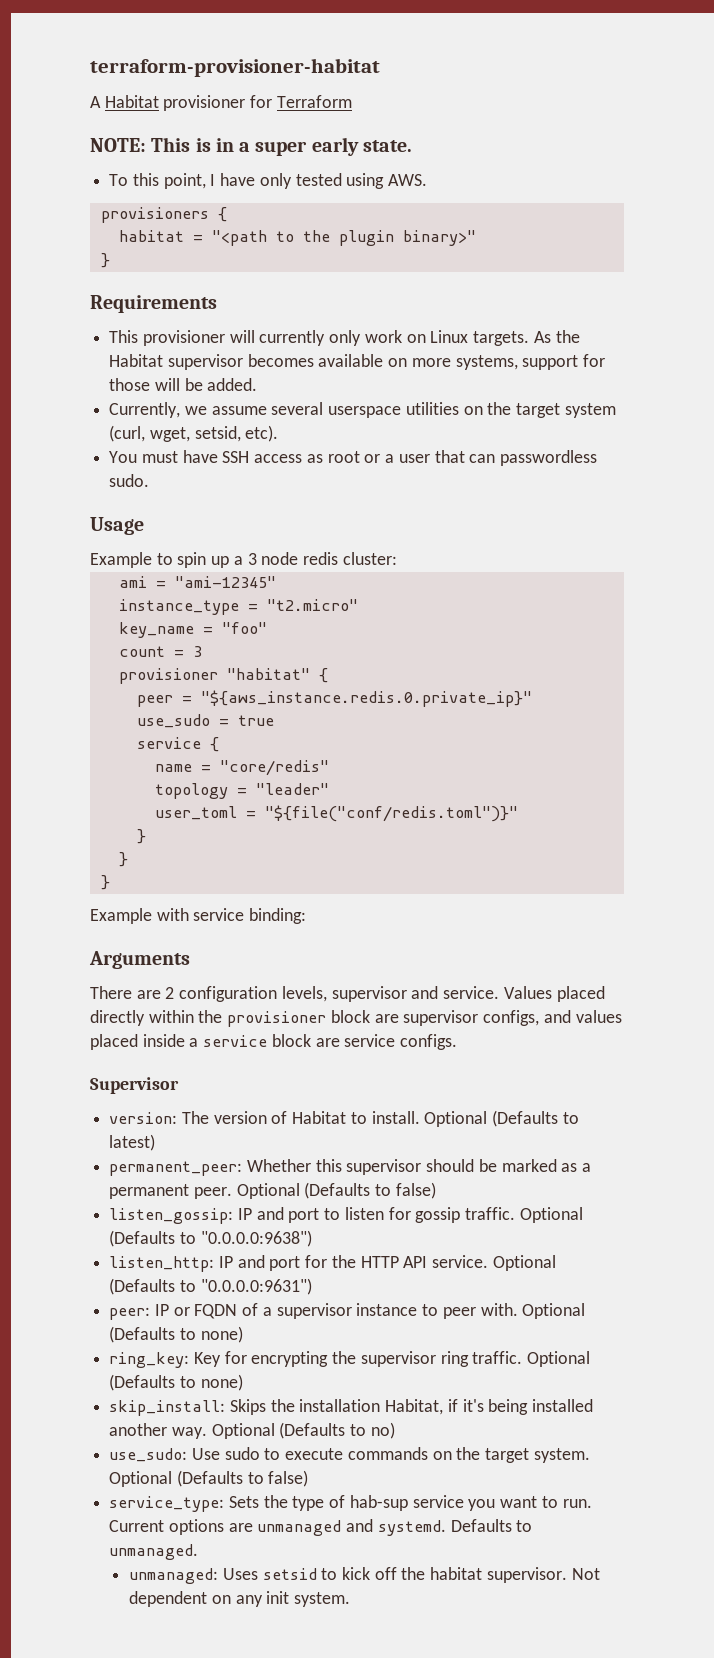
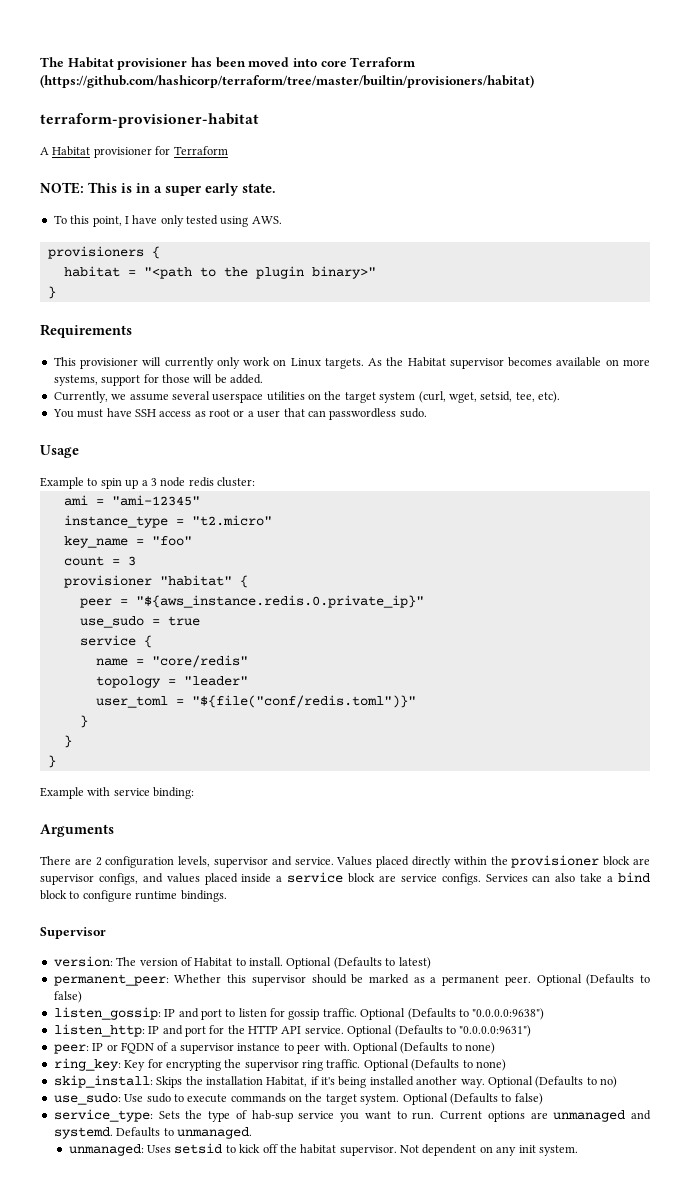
+ The Habitat provisioner has been moved into core Terraform (https://github.com/hashicorp/terraform/tree/master/builtin/provisioners/habitat)
- Currently, we assume several userspace utilities on the target system (curl, wget, setsid, etc).
+ Currently, we assume several userspace utilities on the target system (curl, wget, setsid, tee, etc).
+ Services can also take a bind block to configure runtime bindings.

